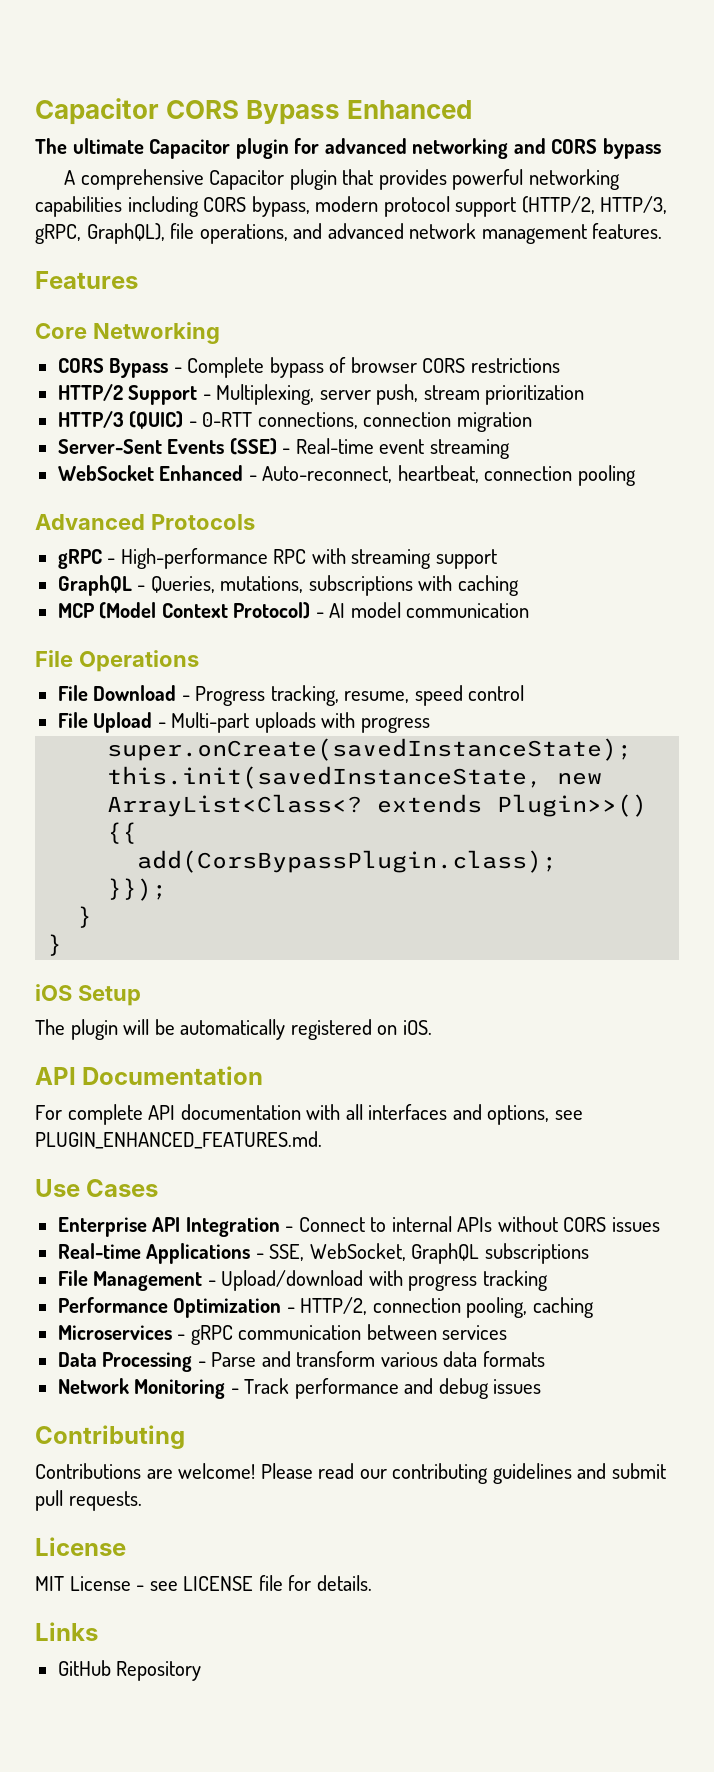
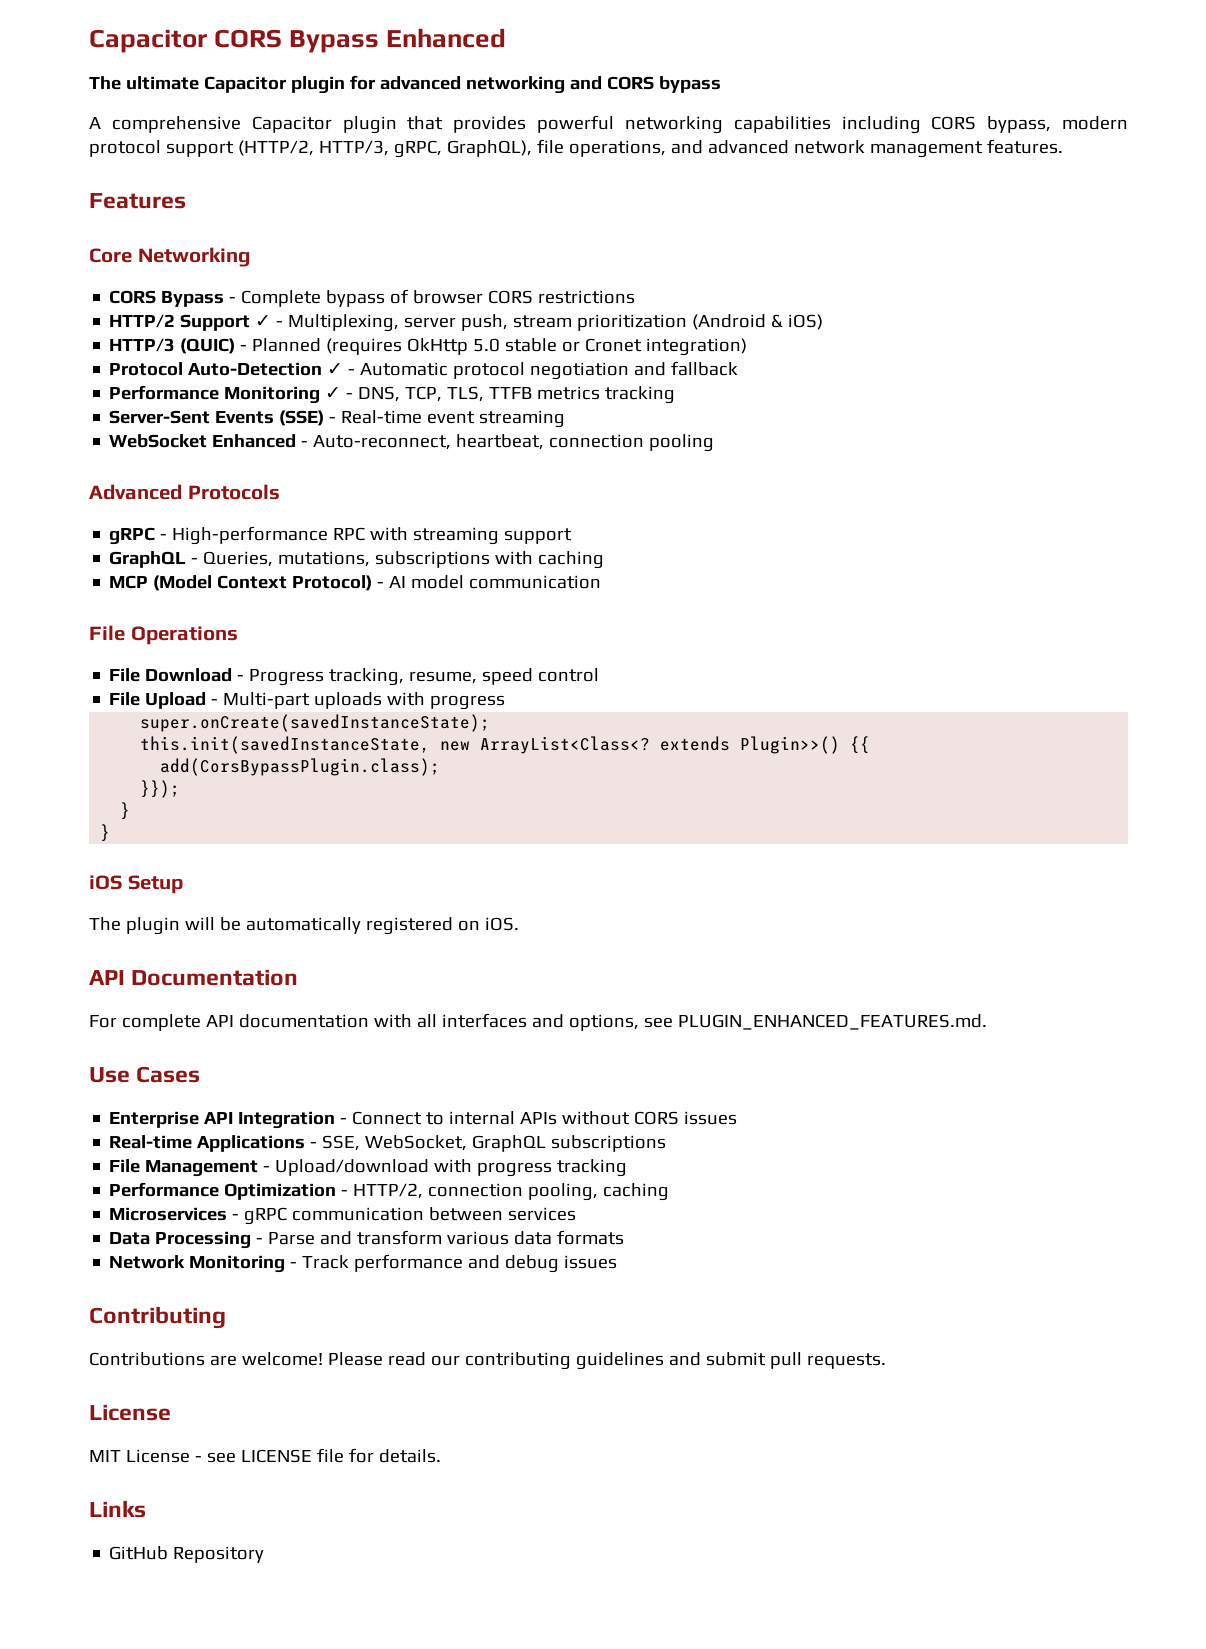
- HTTP/2 Support - Multiplexing, server push, stream prioritization
+ HTTP/2 Support ✓ - Multiplexing, server push, stream prioritization (Android & iOS)
- HTTP/3 (QUIC) - 0-RTT connections, connection migration
+ HTTP/3 (QUIC) - Planned (requires OkHttp 5.0 stable or Cronet integration)
+ Protocol Auto-Detection ✓ - Automatic protocol negotiation and fallback
+ Performance Monitoring ✓ - DNS, TCP, TLS, TTFB metrics tracking

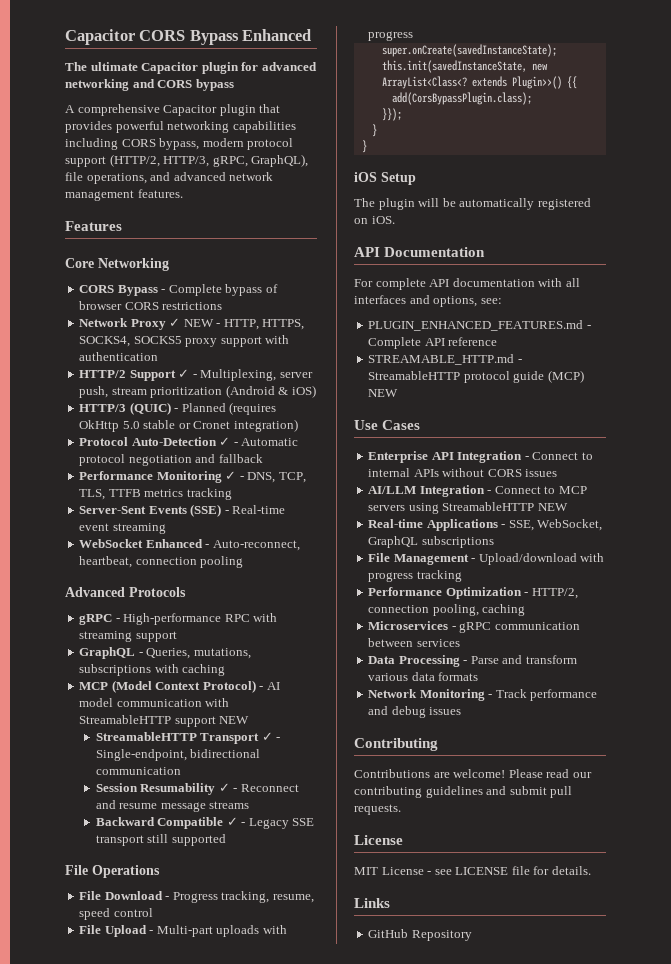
+ Network Proxy ✓ NEW - HTTP, HTTPS, SOCKS4, SOCKS5 proxy support with authentication
- MCP (Model Context Protocol) - AI model communication
+ MCP (Model Context Protocol) - AI model communication with StreamableHTTP support NEW
+ StreamableHTTP Transport ✓ - Single-endpoint, bidirectional communication
+ Session Resumability ✓ - Reconnect and resume message streams
+ Backward Compatible ✓ - Legacy SSE transport still supported
- For complete API documentation with all interfaces and options, see PLUGIN_ENHANCED_FEATURES.md.
+ For complete API documentation with all interfaces and options, see:
+ PLUGIN_ENHANCED_FEATURES.md - Complete API reference
+ STREAMABLE_HTTP.md - StreamableHTTP protocol guide (MCP) NEW
+ AI/LLM Integration - Connect to MCP servers using StreamableHTTP NEW

